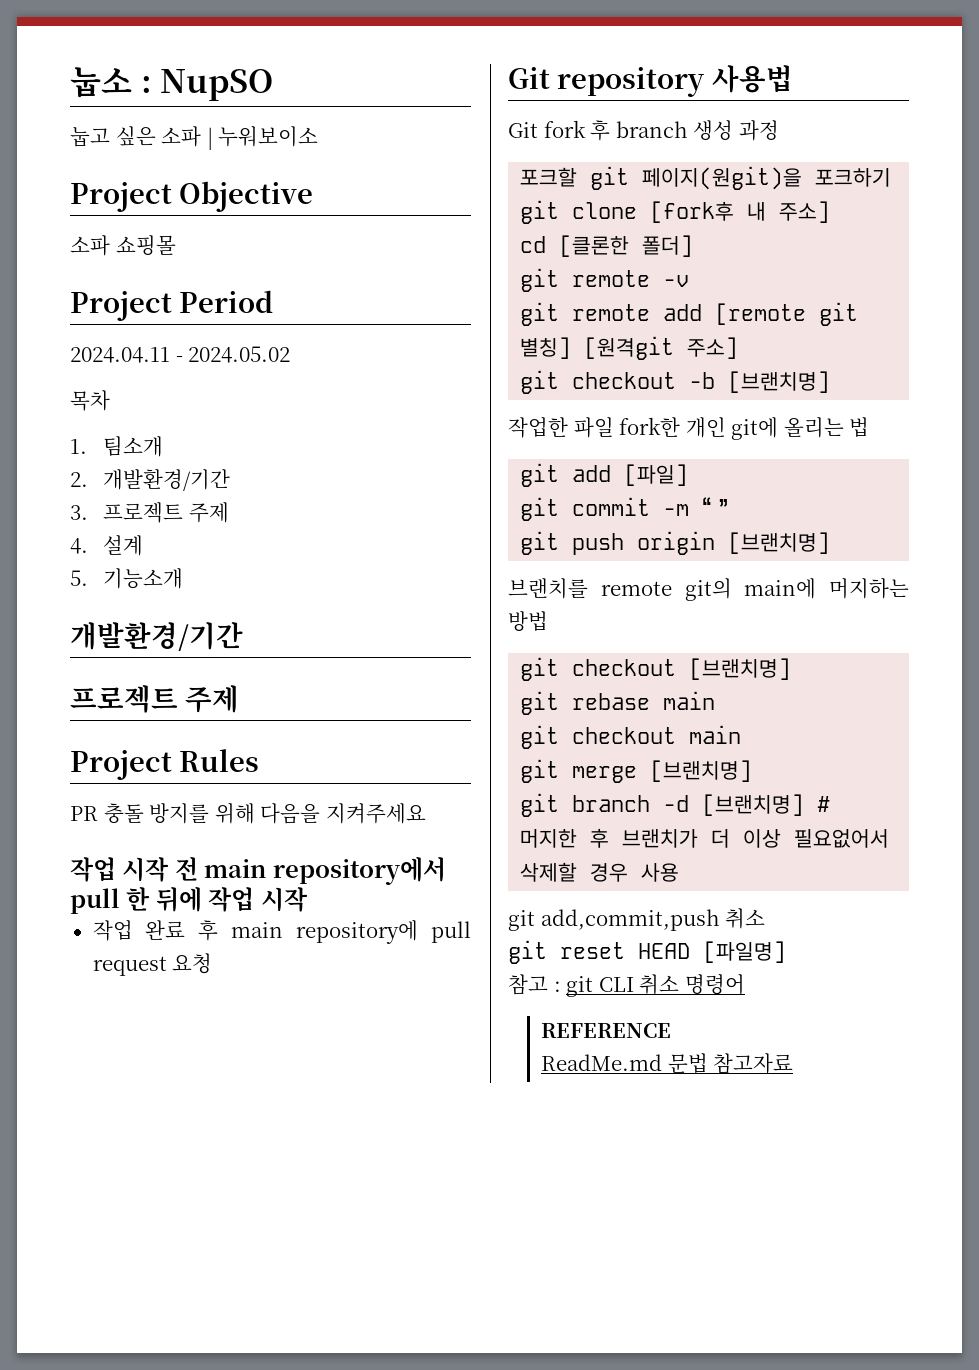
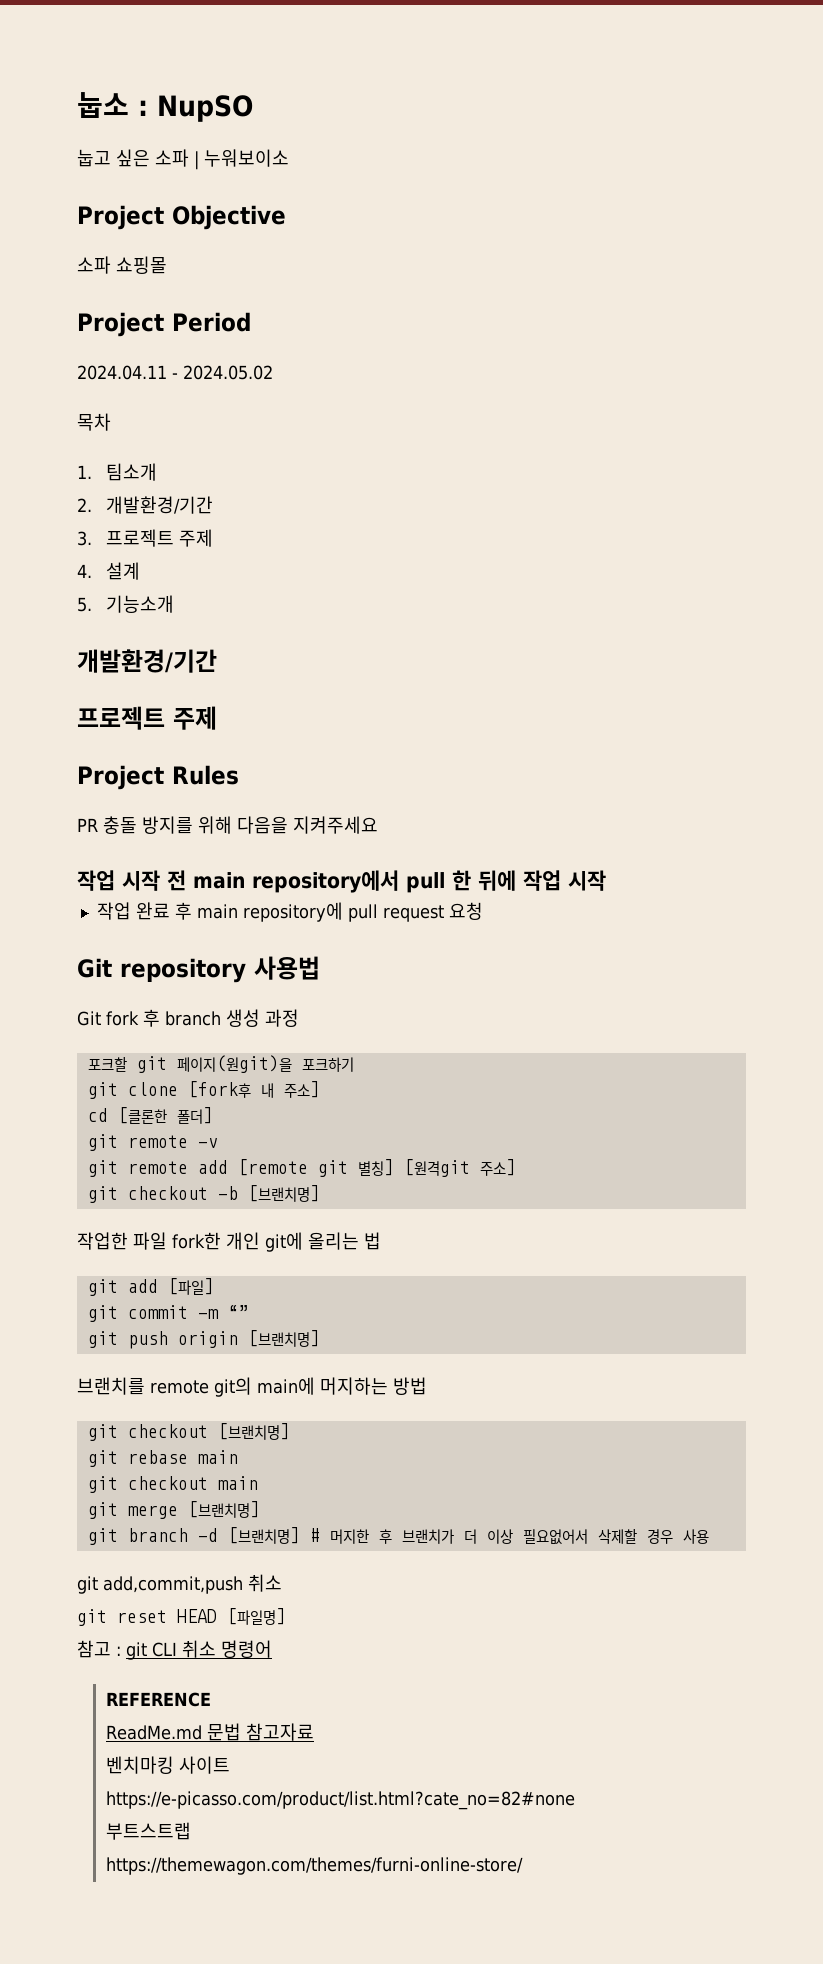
+ 벤치마킹 사이트
+ https://e-picasso.com/product/list.html?cate_no=82#none
+ 부트스트랩
+ https://themewagon.com/themes/furni-online-store/

